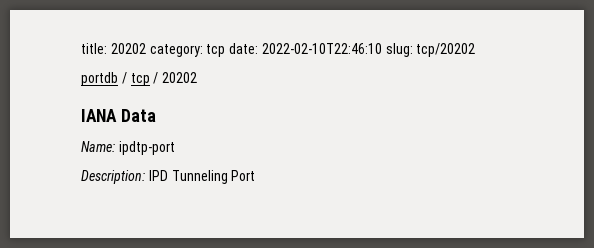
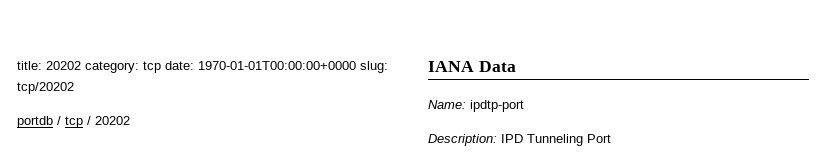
- title: 20202 category: tcp date: 2022-02-10T22:46:10 slug: tcp/20202
+ title: 20202 category: tcp date: 1970-01-01T00:00:00+0000 slug: tcp/20202

